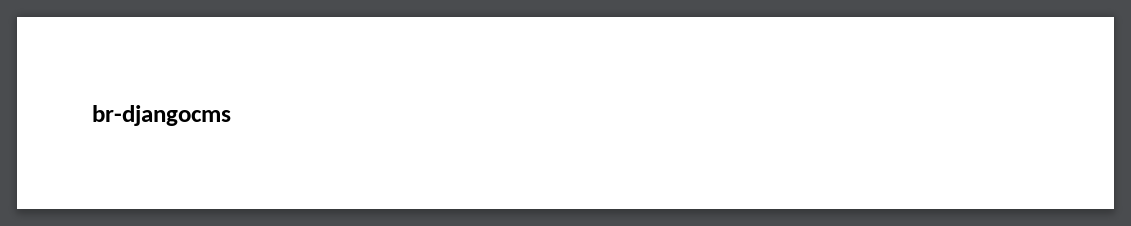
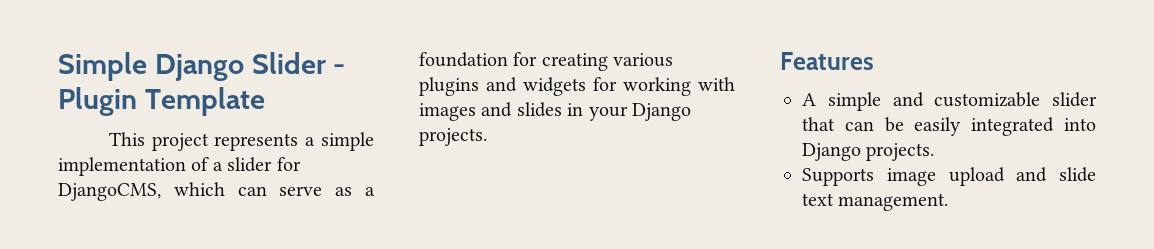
- br-djangocms
+ Simple Django Slider - Plugin Template
+ This project represents a simple implementation of a slider for DjangoCMS, which can serve as a foundation for creating various plugins and widgets for working with images and slides in your Django projects.
+ Features
+ A simple and customizable slider that can be easily integrated into Django projects.
+ Supports image upload and slide text management.

